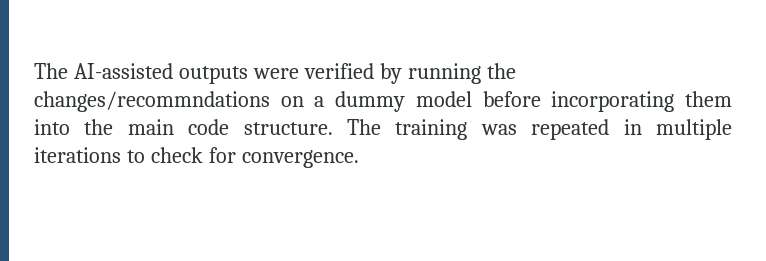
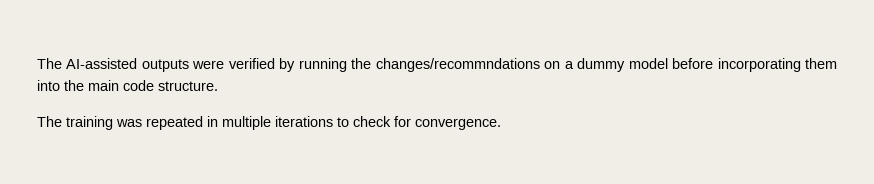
- The AI-assisted outputs were verified by running the changes/recommndations on a dummy model before incorporating them into the main code structure. The training was repeated in multiple iterations to check for convergence.
+ The AI-assisted outputs were verified by running the changes/recommndations on a dummy model before incorporating them into the main code structure.
+ The training was repeated in multiple iterations to check for convergence.

